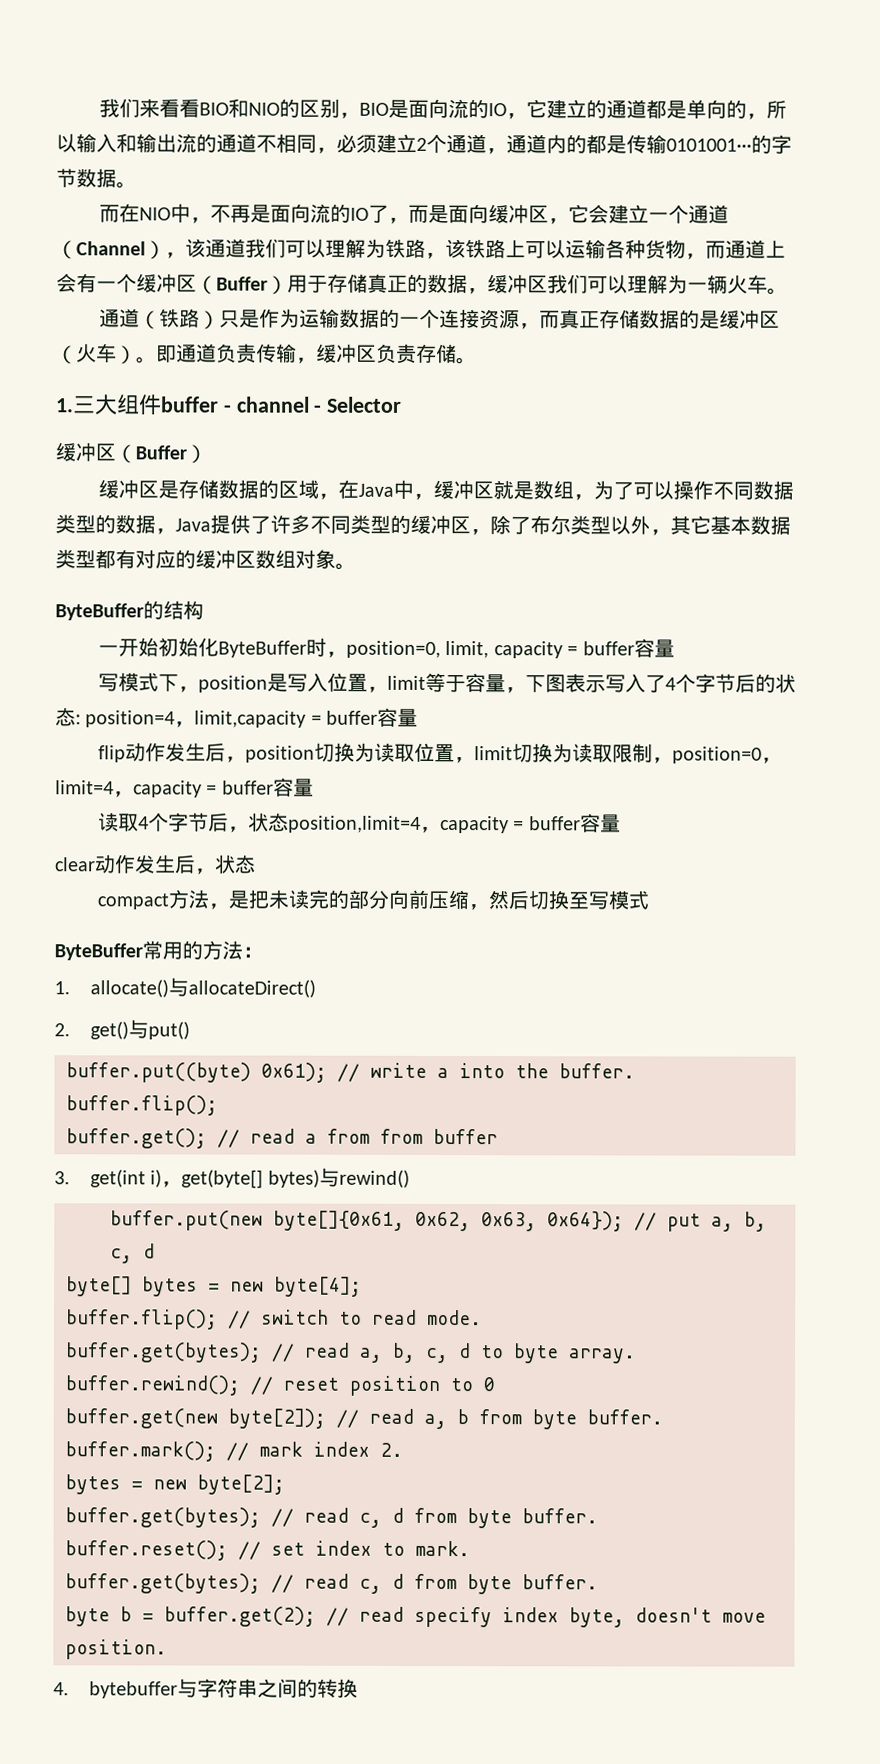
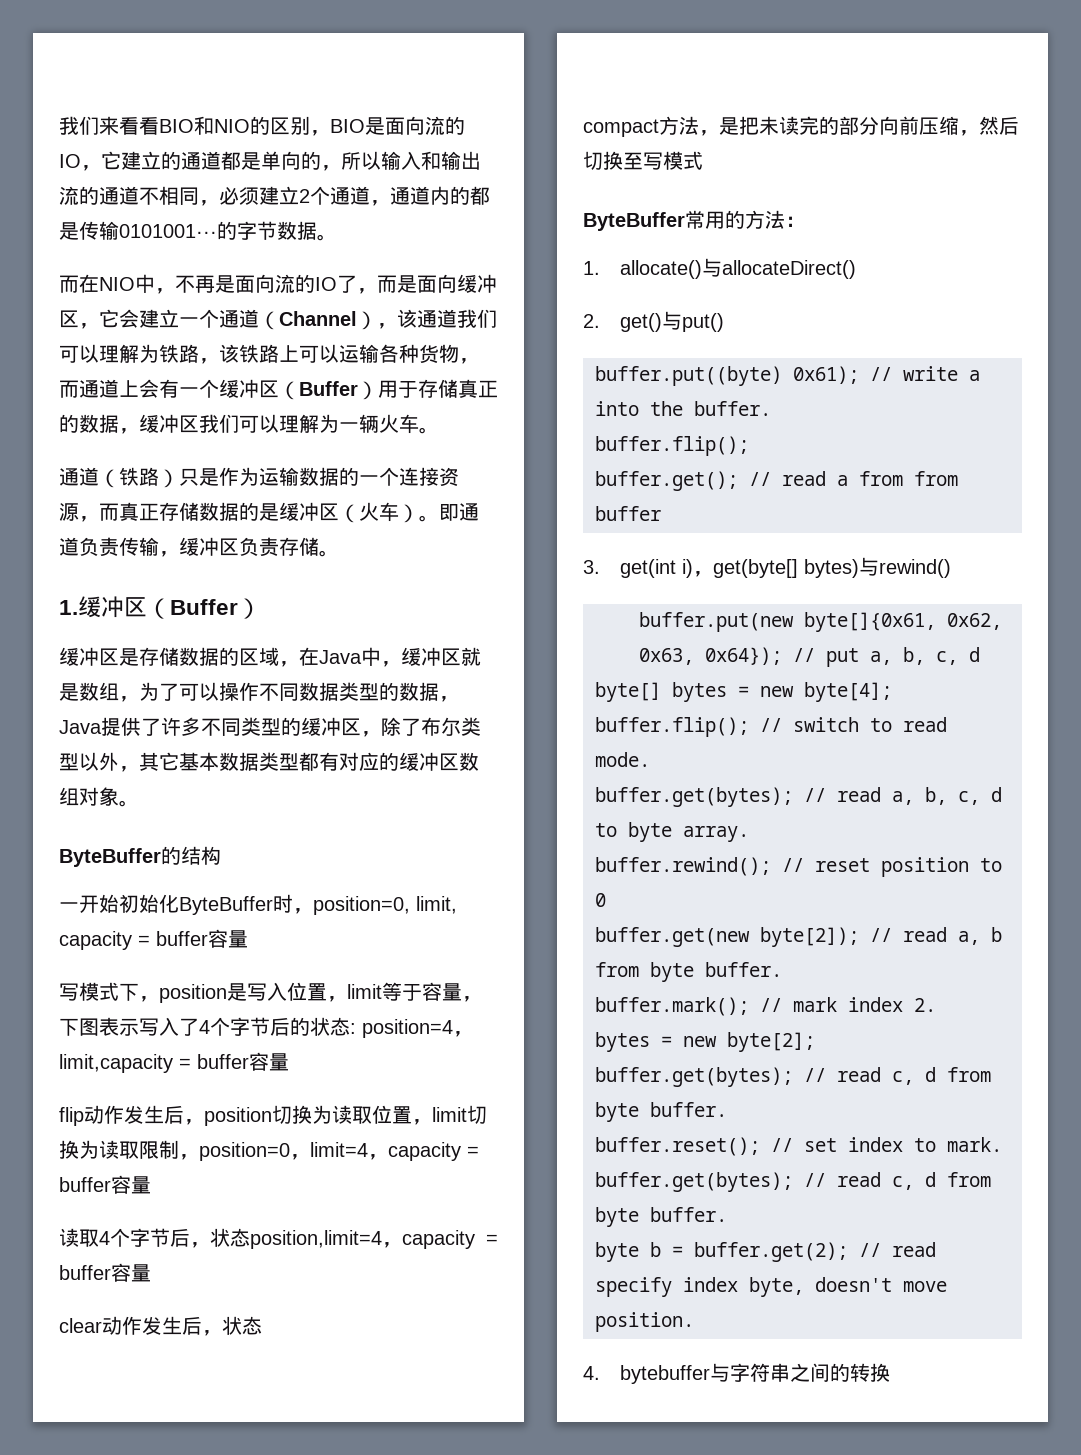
- 1.三大组件buffer - channel - Selector
- 缓冲区（Buffer）
+ 1.缓冲区（Buffer）

